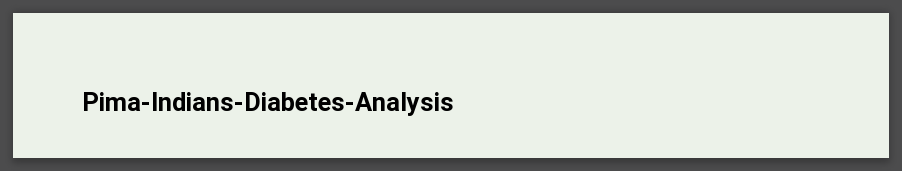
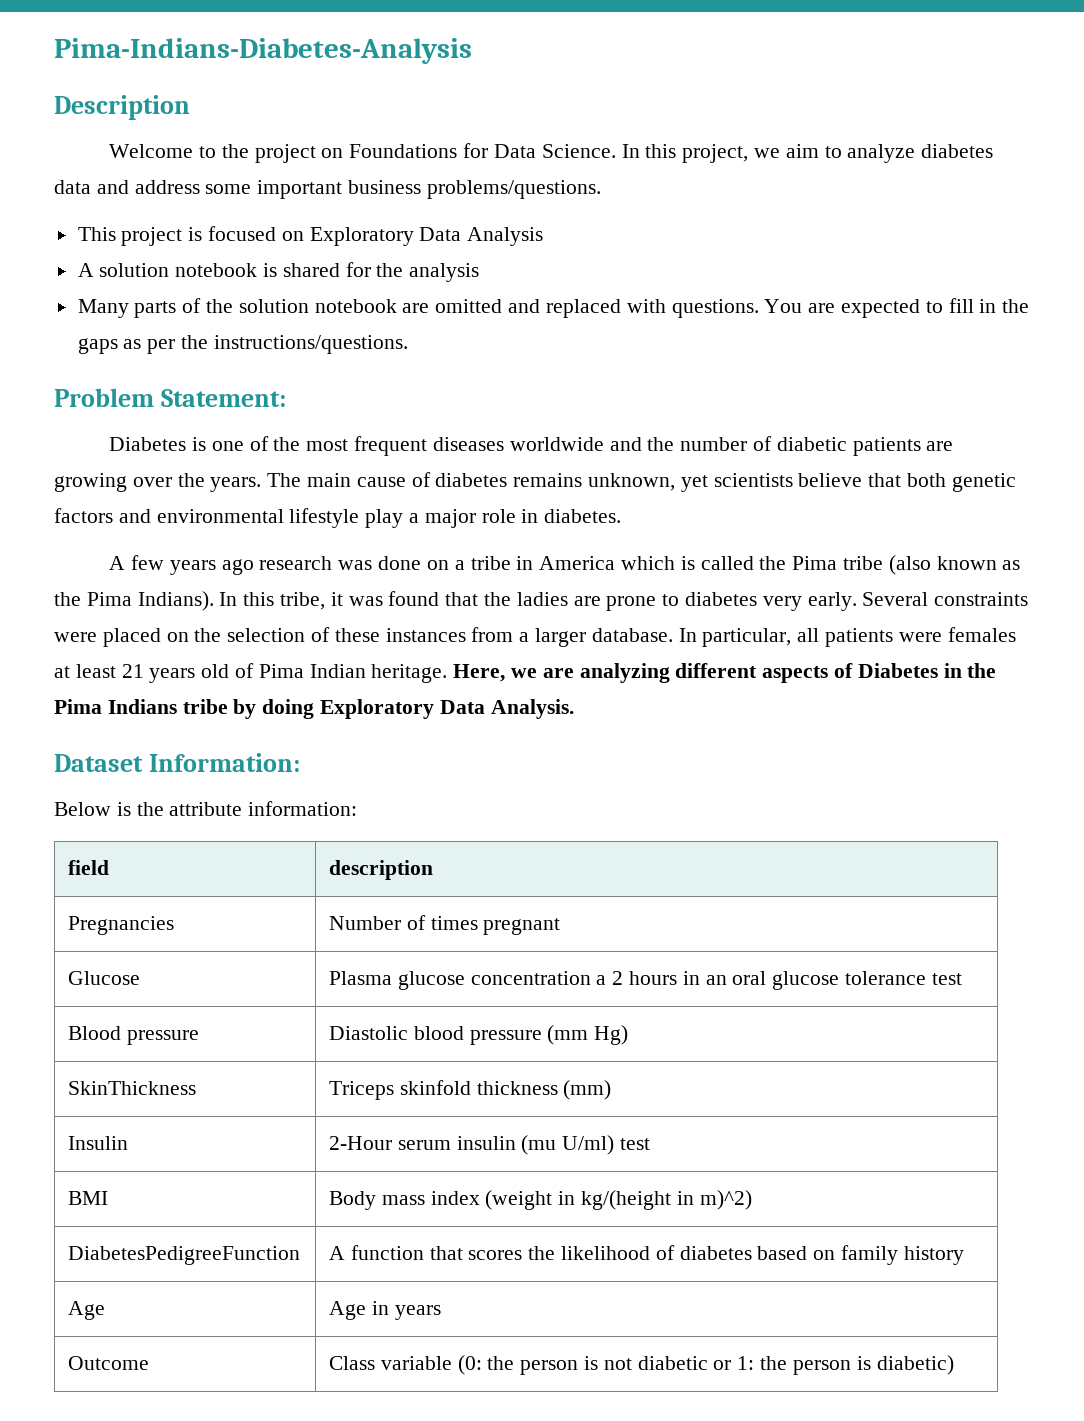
+ Description
+ Welcome to the project on Foundations for Data Science. In this project, we aim to analyze diabetes data and address some important business problems/questions.
+ This project is focused on Exploratory Data Analysis
+ A solution notebook is shared for the analysis
+ Many parts of the solution notebook are omitted and replaced with questions. You are expected to fill in the gaps as per the instructions/questions.
+ Problem Statement:
+ Diabetes is one of the most frequent diseases worldwide and the number of diabetic patients are growing over the years. The main cause of diabetes remains unknown, yet scientists believe that both genetic factors and environmental lifestyle play a major role in diabetes.
+ A few years ago research was done on a tribe in America which is called the Pima tribe (also known as the Pima Indians). In this tribe, it was found that the ladies are prone to diabetes very early. Several constraints were placed on the selection of these instances from a larger database. In particular, all patients were females at least 21 years old of Pima Indian heritage. Here, we are analyzing different aspects of Diabetes in the Pima Indians tribe by doing Exploratory Data Analysis.
+ Dataset Information:
+ Below is the attribute information:
+ field | description
+ Pregnancies | Number of times pregnant
+ Glucose | Plasma glucose concentration a 2 hours in an oral glucose tolerance test
+ Blood pressure | Diastolic blood pressure (mm Hg)
+ SkinThickness | Triceps skinfold thickness (mm)
+ Insulin | 2-Hour serum insulin (mu U/ml) test
+ BMI | Body mass index (weight in kg/(height in m)^2)
+ DiabetesPedigreeFunction | A function that scores the likelihood of diabetes based on family history
+ Age | Age in years
+ Outcome | Class variable (0: the person is not diabetic or 1: the person is diabetic)

